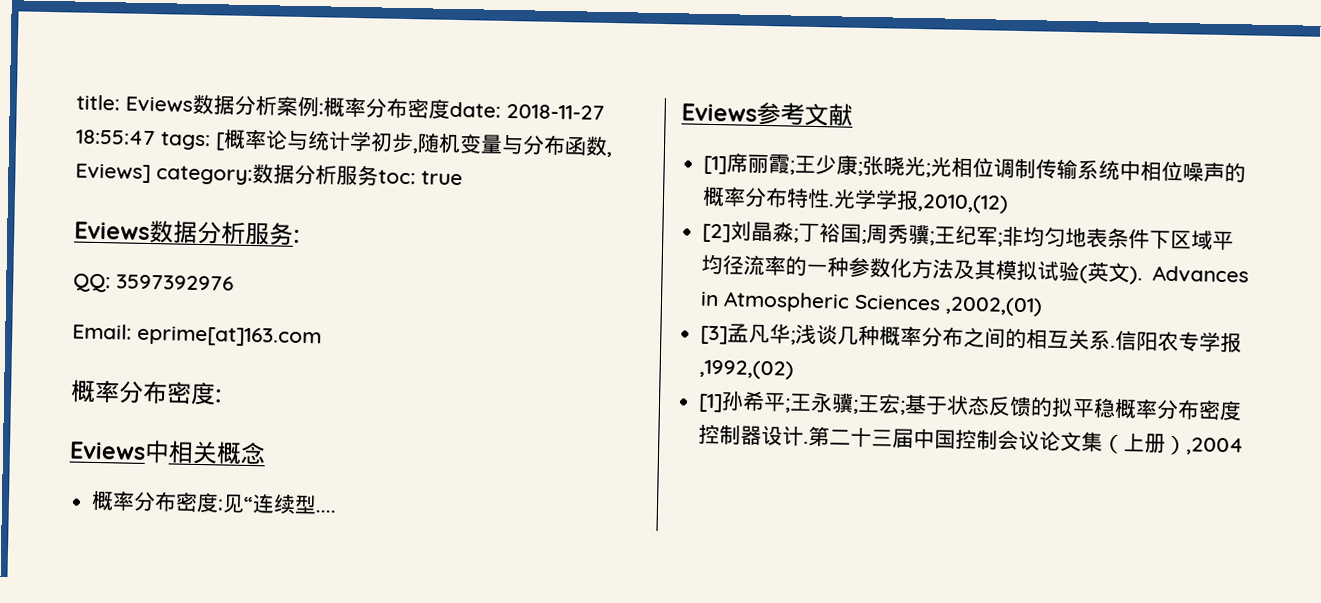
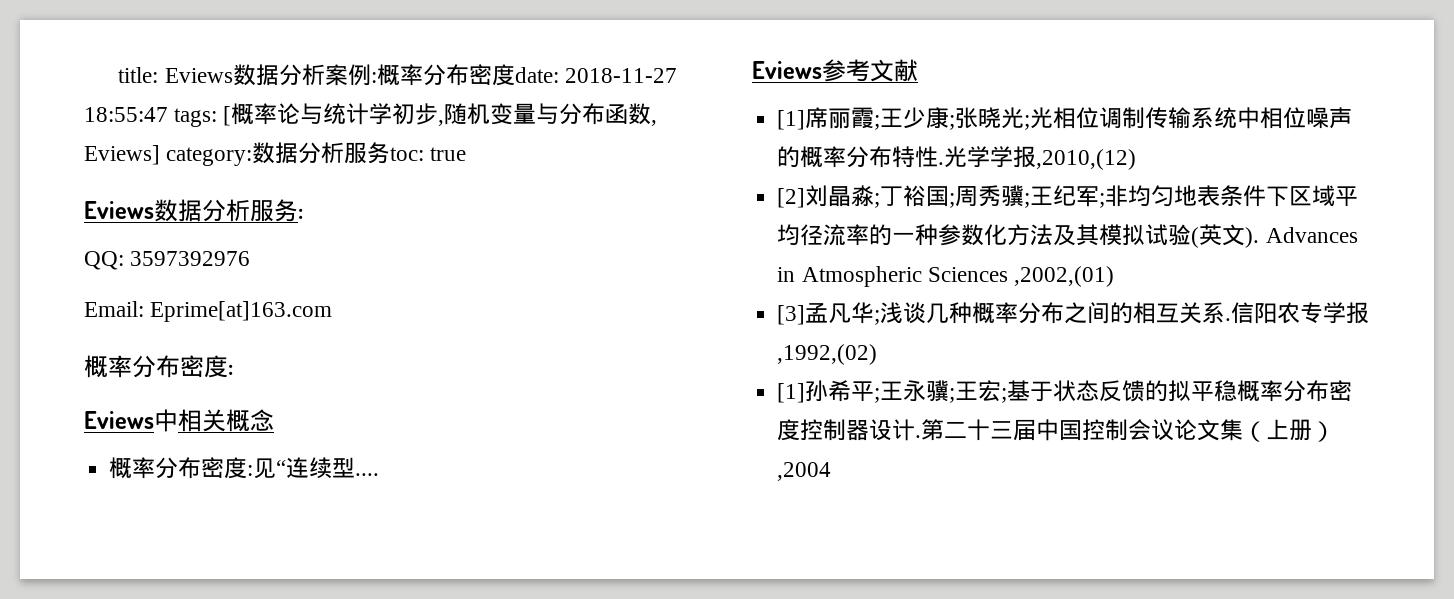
- Email: eprime[at]163.com
+ Email: Eprime[at]163.com

